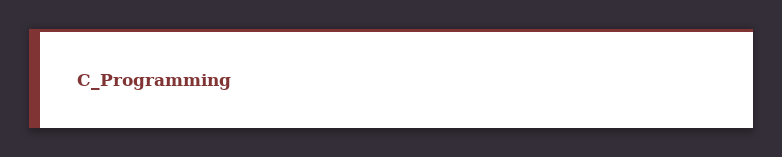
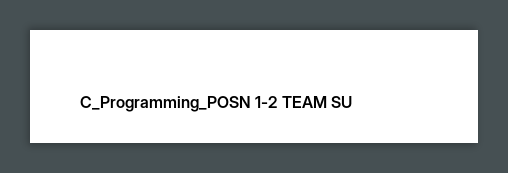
- C_Programming
+ C_Programming_POSN 1-2 TEAM SU

